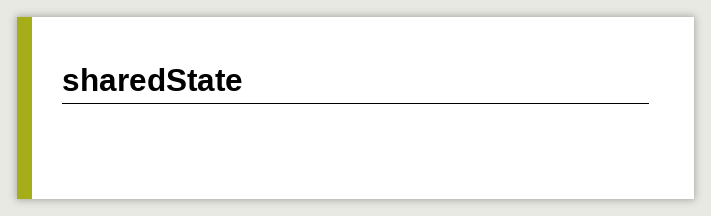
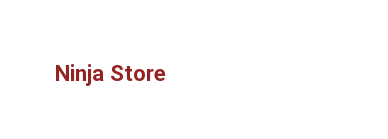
- sharedState
+ Ninja Store

